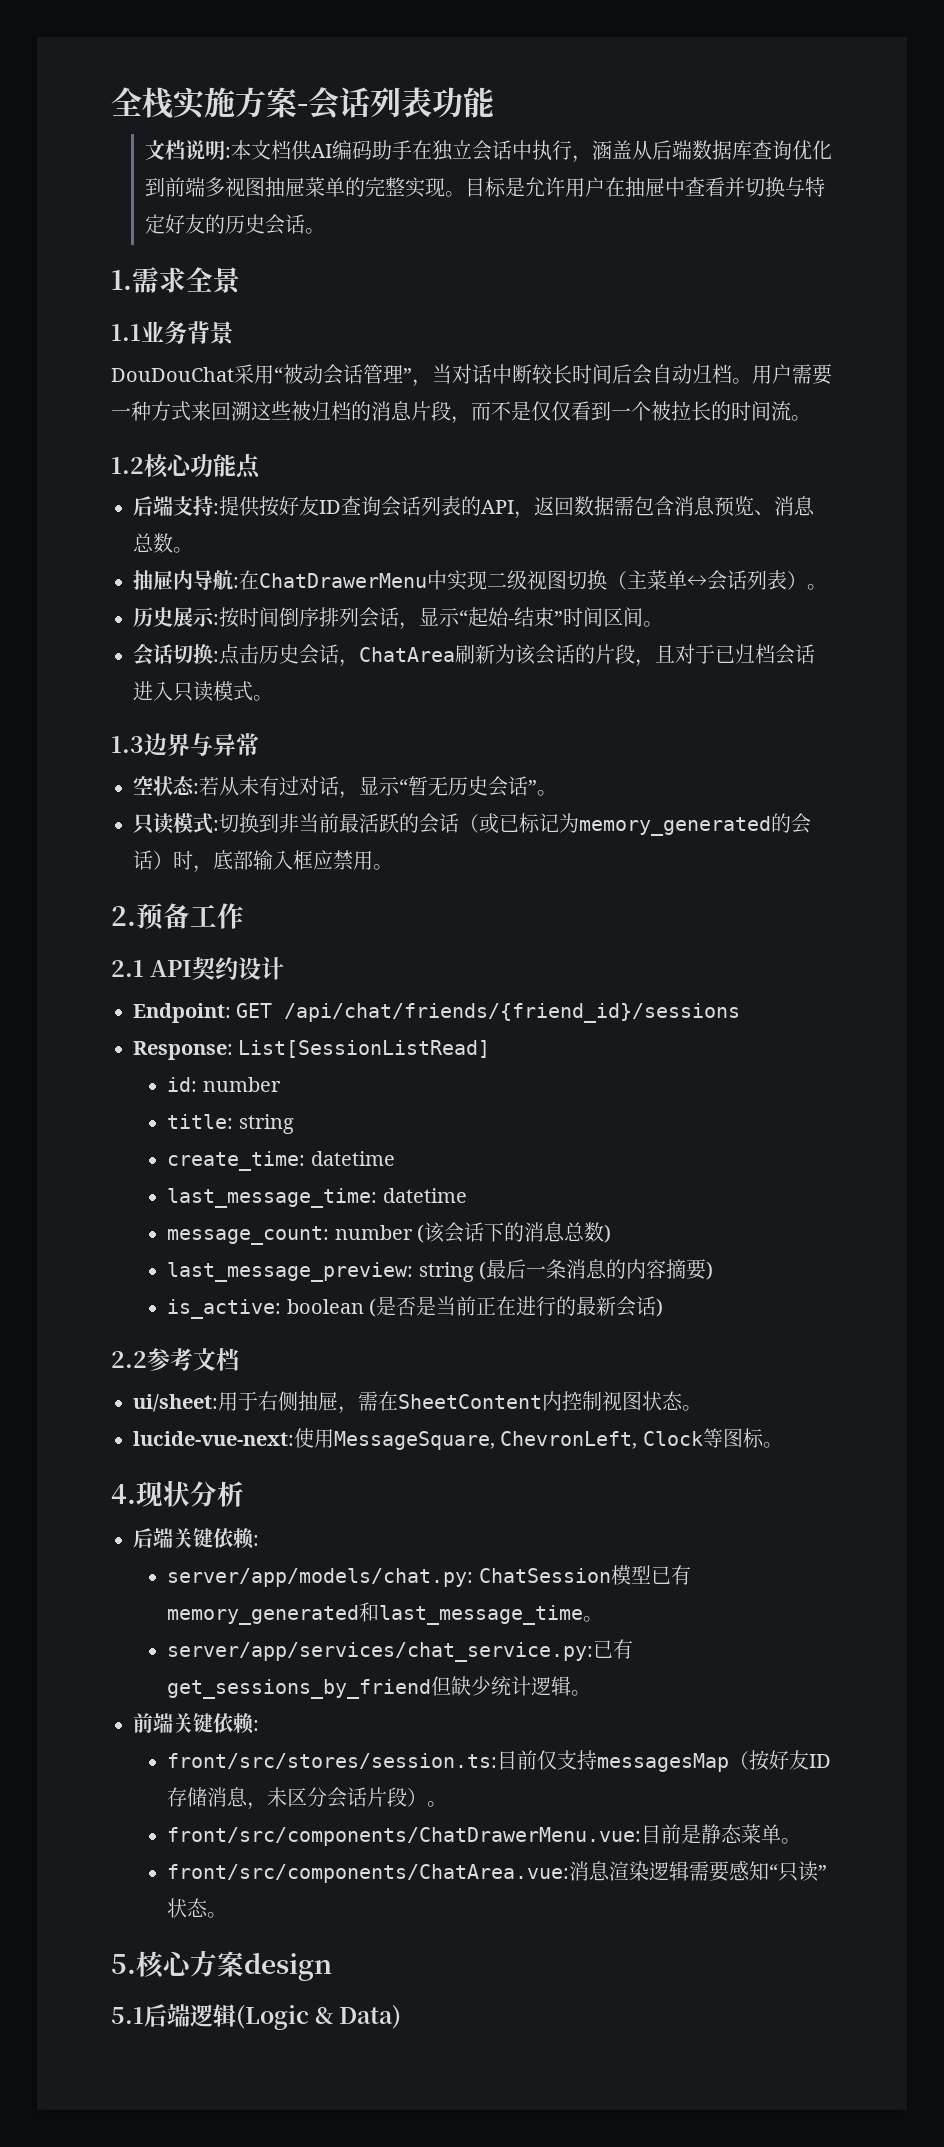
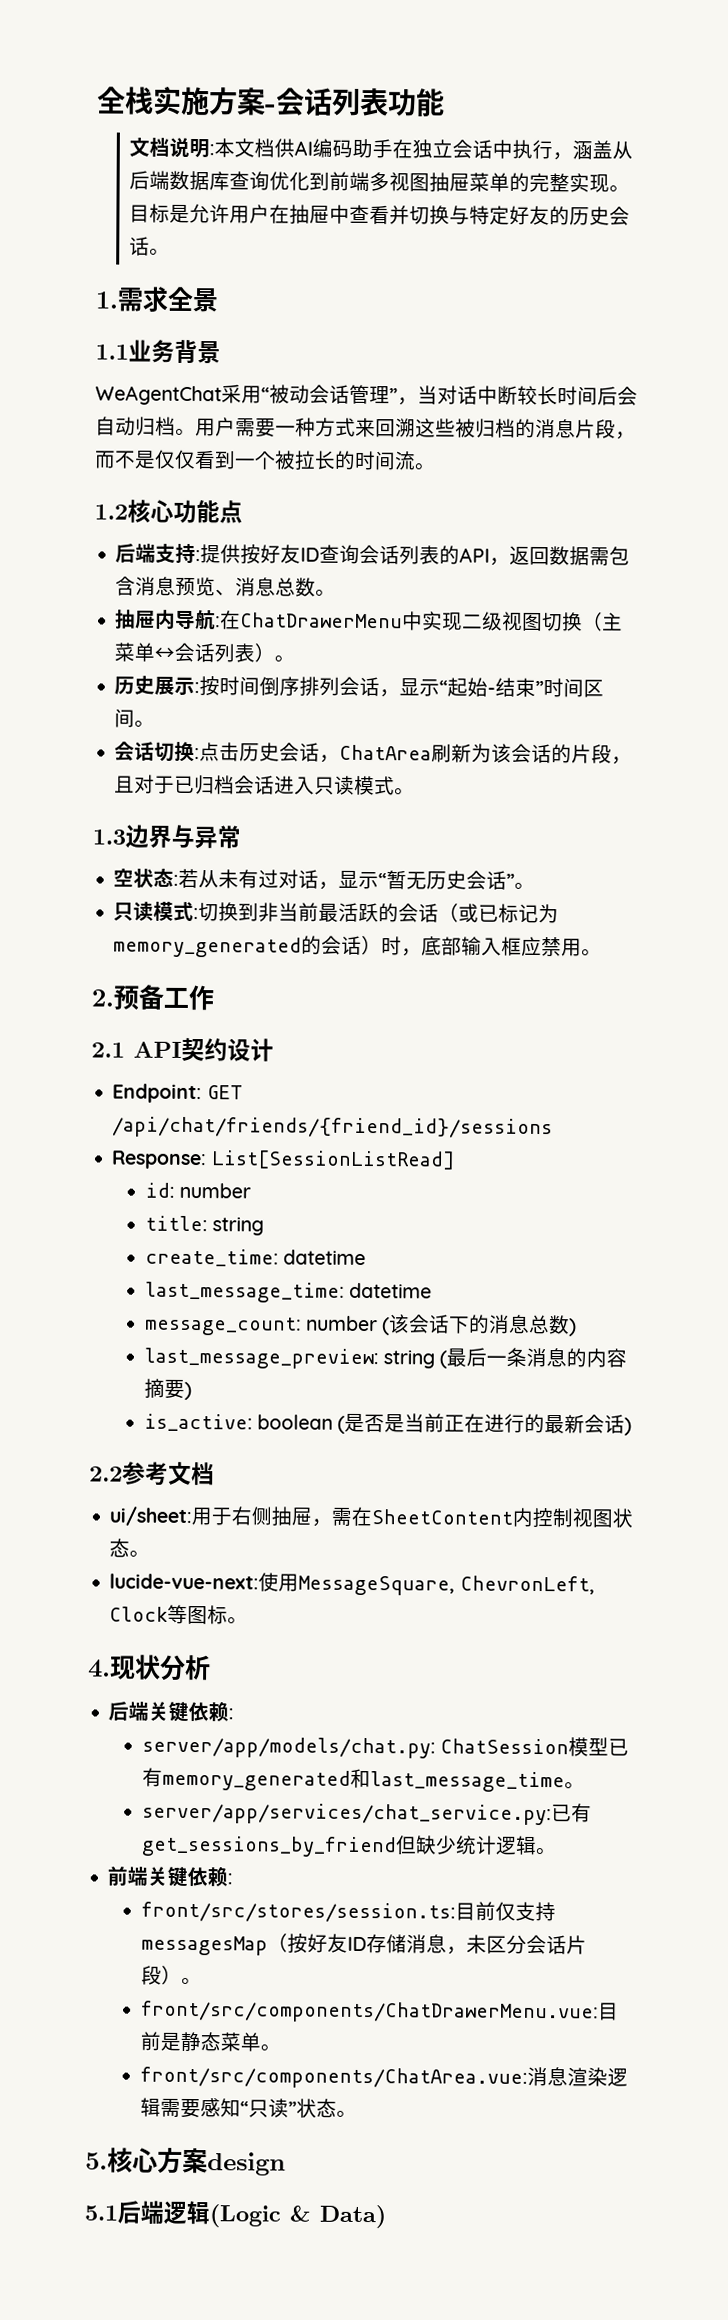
- DouDouChat采用“被动会话管理”，当对话中断较长时间后会自动归档。
+ WeAgentChat采用“被动会话管理”，当对话中断较长时间后会自动归档。

